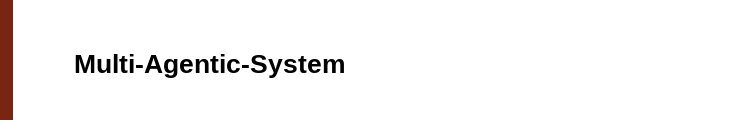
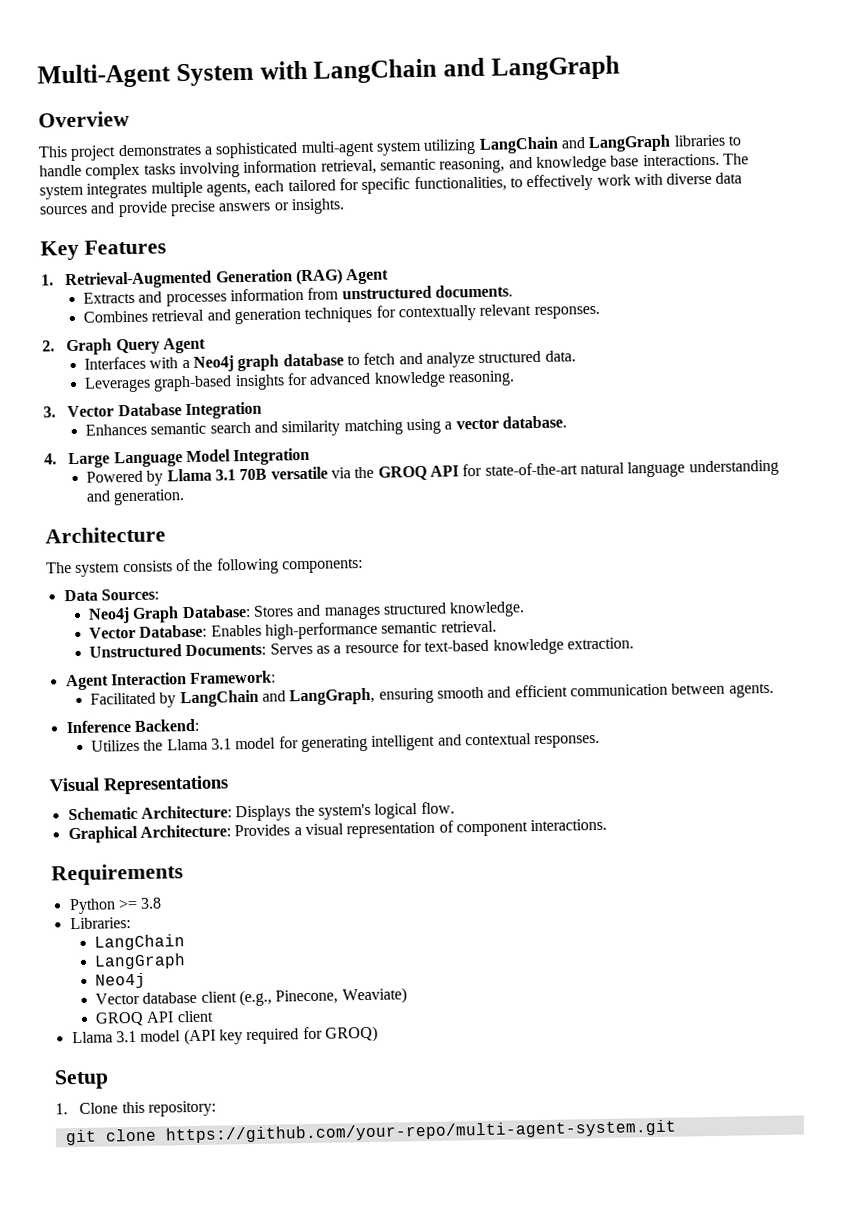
- Multi-Agentic-System
+ Multi-Agent System with LangChain and LangGraph
+ Overview
+ This project demonstrates a sophisticated multi-agent system utilizing LangChain and LangGraph libraries to handle complex tasks involving information retrieval, semantic reasoning, and knowledge base interactions. The system integrates multiple agents, each tailored for specific functionalities, to effectively work with diverse data sources and provide precise answers or insights.
+ Key Features
+ 1. Retrieval-Augmented Generation (RAG) Agent
+ Extracts and processes information from unstructured documents.
+ Combines retrieval and generation techniques for contextually relevant responses.
+ 2. Graph Query Agent
+ Interfaces with a Neo4j graph database to fetch and analyze structured data.
+ Leverages graph-based insights for advanced knowledge reasoning.
+ 3. Vector Database Integration
+ Enhances semantic search and similarity matching using a vector database.
+ 4. Large Language Model Integration
+ Powered by Llama 3.1 70B versatile via the GROQ API for state-of-the-art natural language understanding and generation.
+ Architecture
+ The system consists of the following components:
+ Data Sources:
+ Neo4j Graph Database: Stores and manages structured knowledge.
+ Vector Database: Enables high-performance semantic retrieval.
+ Unstructured Documents: Serves as a resource for text-based knowledge extraction.
+ Agent Interaction Framework:
+ Facilitated by LangChain and LangGraph, ensuring smooth and efficient communication between agents.
+ Inference Backend:
+ Utilizes the Llama 3.1 model for generating intelligent and contextual responses.
+ Visual Representations
+ Schematic Architecture: Displays the system's logical flow.
+ Graphical Architecture: Provides a visual representation of component interactions.
+ Requirements
+ Python >= 3.8
+ Libraries:
+ LangChain
+ LangGraph
+ Neo4j
+ Vector database client (e.g., Pinecone, Weaviate)
+ GROQ API client
+ Llama 3.1 model (API key required for GROQ)
+ Setup
+ 1. Clone this repository:
+ git clone https://github.com/your-repo/multi-agent-system.git

